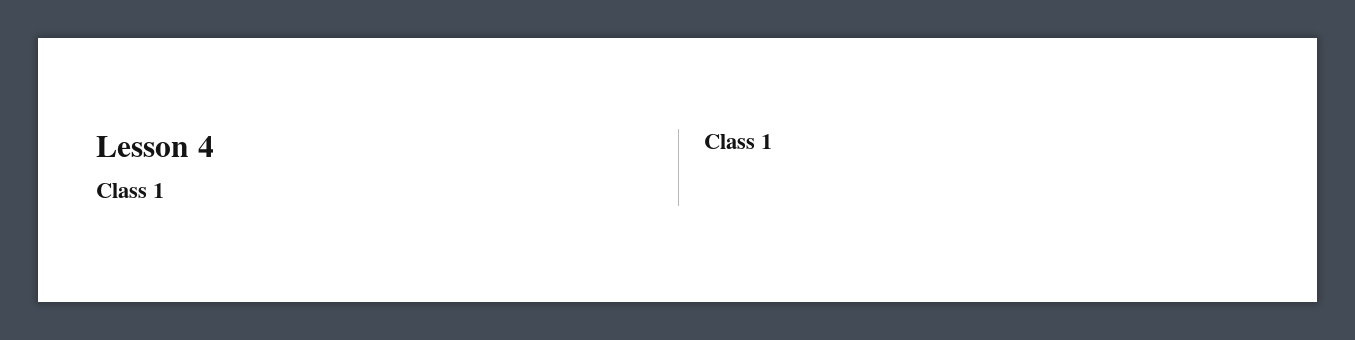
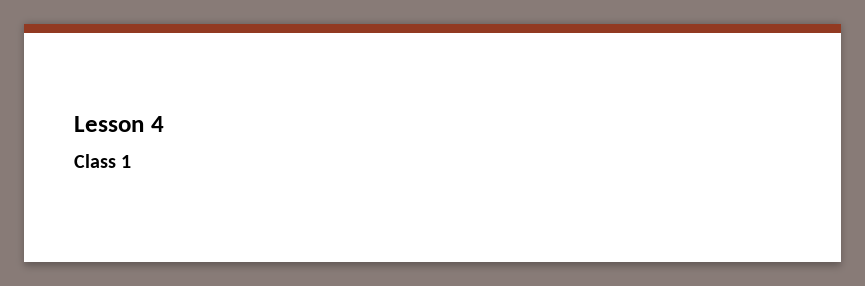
  Lesson 4
- Class 1

